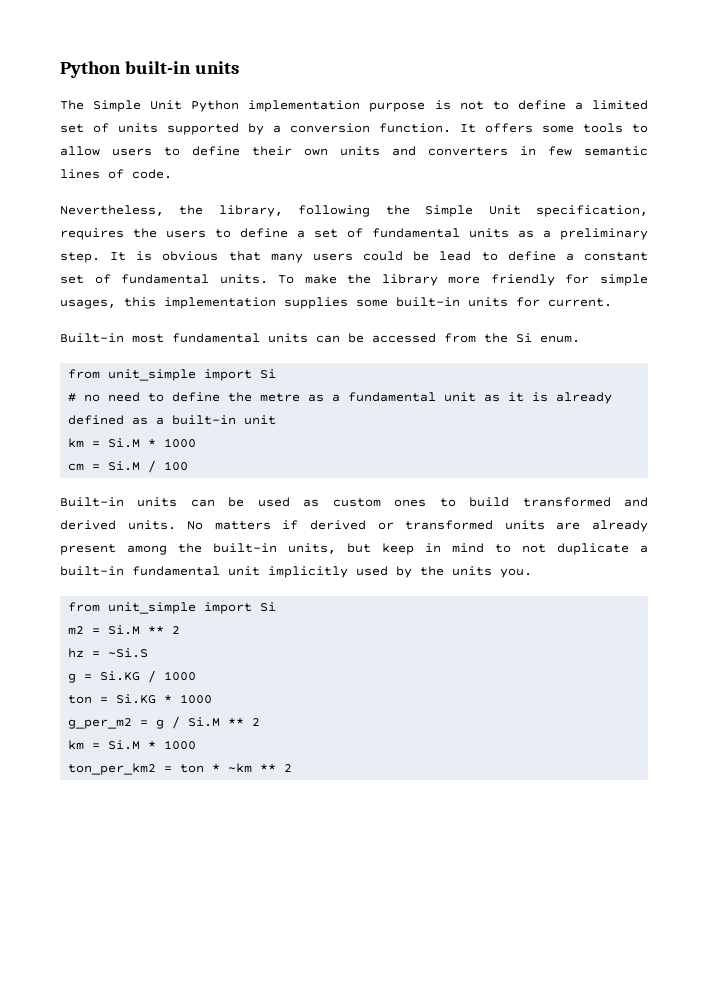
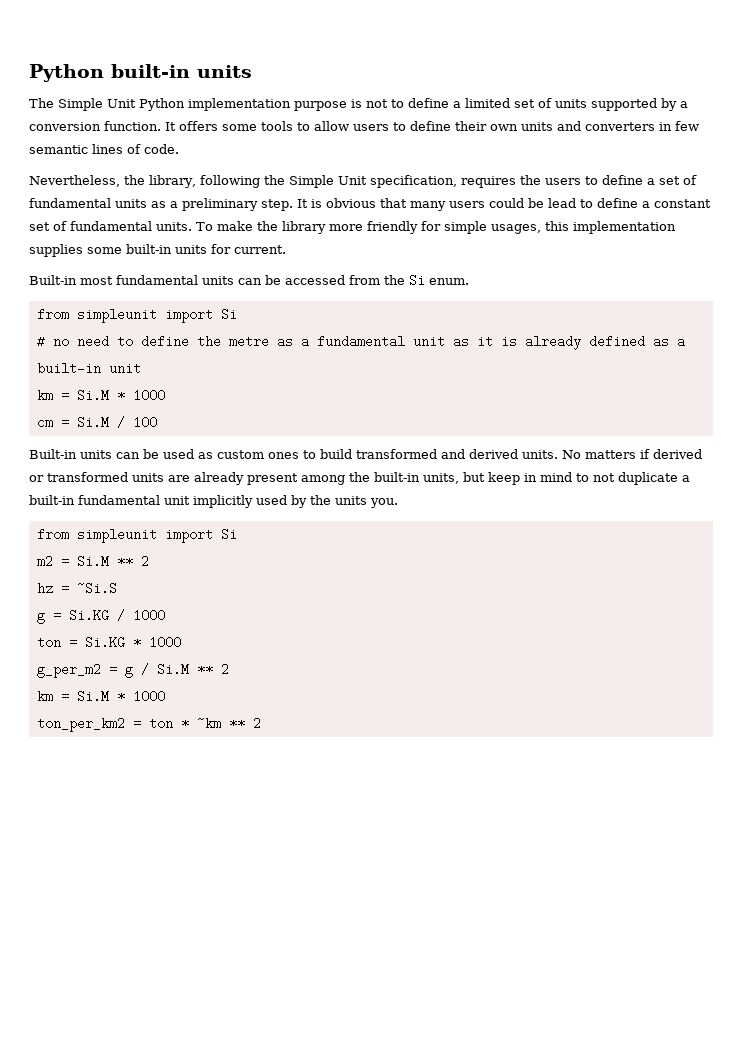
  Built-in most fundamental units can be accessed from the Si enum.
- from unit_simple import Si
+ from simpleunit import Si
  No matters if derived or transformed units are already present among the built-in units, but keep in mind to not duplicate a built-in fundamental unit implicitly used by the units you.
- from unit_simple import Si
+ from simpleunit import Si

